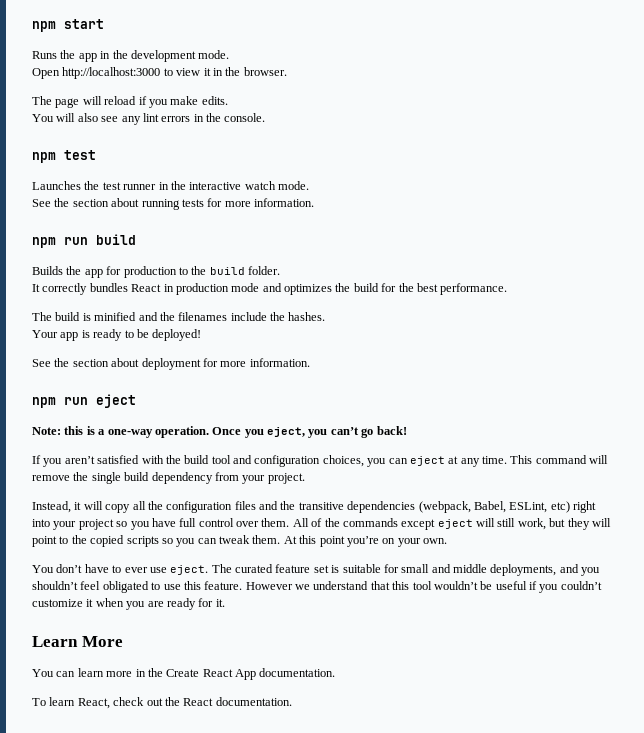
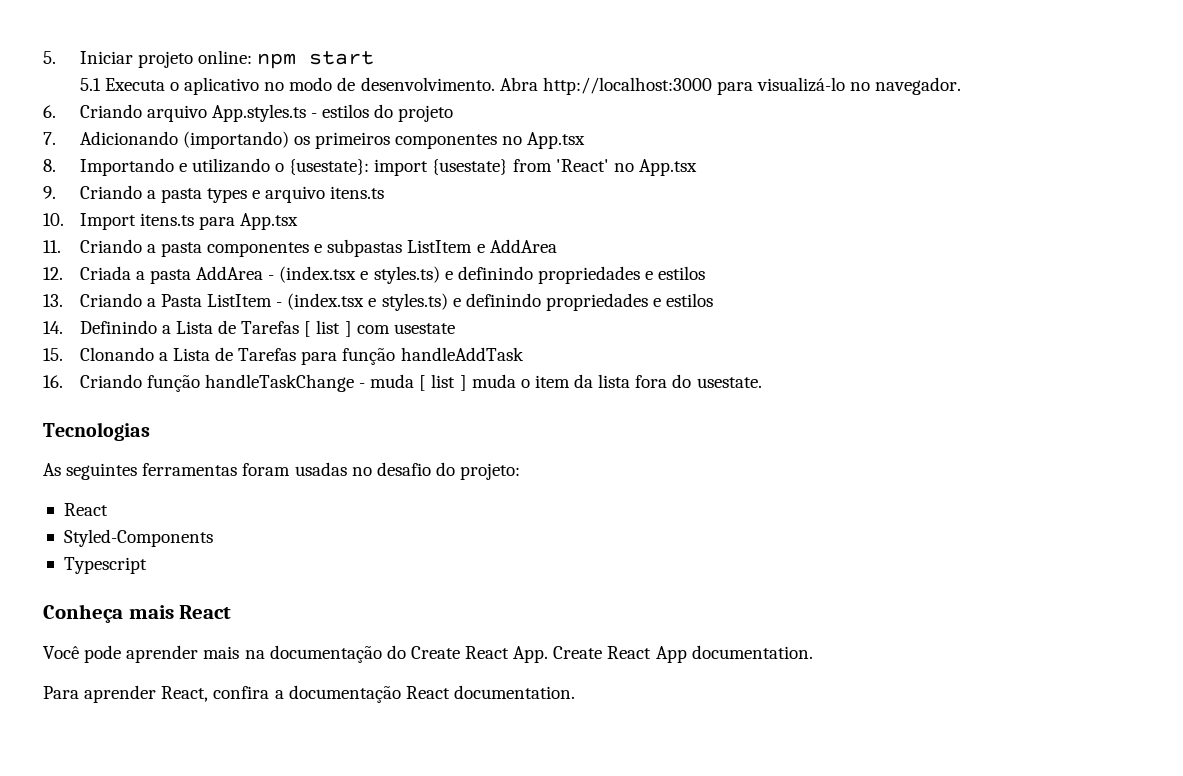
- npm start
- Runs the app in the development mode.
- Open http://localhost:3000 to view it in the browser.
- The page will reload if you make edits.
- You will also see any lint errors in the console.
- npm test
- Launches the test runner in the interactive watch mode.
- See the section about running tests for more information.
- npm run build
- Builds the app for production to the build folder.
- It correctly bundles React in production mode and optimizes the build for the best performance.
- The build is minified and the filenames include the hashes.
- Your app is ready to be deployed!
- See the section about deployment for more information.
- npm run eject
- Note: this is a one-way operation. Once you eject, you can’t go back!
- If you aren’t satisfied with the build tool and configuration choices, you can eject at any time. This command will remove the single build dependency from your project.
- Instead, it will copy all the configuration files and the transitive dependencies (webpack, Babel, ESLint, etc) right into your project so you have full control over them. All of the commands except eject will still work, but they will point to the copied scripts so you can tweak them. At this point you’re on your own.
- You don’t have to ever use eject. The curated feature set is suitable for small and middle deployments, and you shouldn’t feel obligated to use this feature. However we understand that this tool wouldn’t be useful if you couldn’t customize it when you are ready for it.
- Learn More
- You can learn more in the Create React App documentation.
- To learn React, check out the React documentation.
+ 5. Iniciar projeto online: npm start
+ 5.1 Executa o aplicativo no modo de desenvolvimento. Abra http://localhost:3000 para visualizá-lo no navegador.
+ 6. Criando arquivo App.styles.ts - estilos do projeto
+ 7. Adicionando (importando) os primeiros componentes no App.tsx
+ 8. Importando e utilizando o {usestate}: import {usestate} from 'React' no App.tsx
+ 9. Criando a pasta types e arquivo itens.ts
+ 10. Import itens.ts para App.tsx
+ 11. Criando a pasta componentes e subpastas ListItem e AddArea
+ 12. Criada a pasta AddArea - (index.tsx e styles.ts) e definindo propriedades e estilos
+ 13. Criando a Pasta ListItem - (index.tsx e styles.ts) e definindo propriedades e estilos
+ 14. Definindo a Lista de Tarefas [ list ] com usestate
+ 15. Clonando a Lista de Tarefas para função handleAddTask
+ 16. Criando função handleTaskChange - muda [ list ] muda o item da lista fora do usestate.
+ Tecnologias
+ As seguintes ferramentas foram usadas no desafio do projeto:
+ React
+ Styled-Components
+ Typescript
+ Conheça mais React
+ Você pode aprender mais na documentação do Create React App. Create React App documentation.
+ Para aprender React, confira a documentação React documentation.

